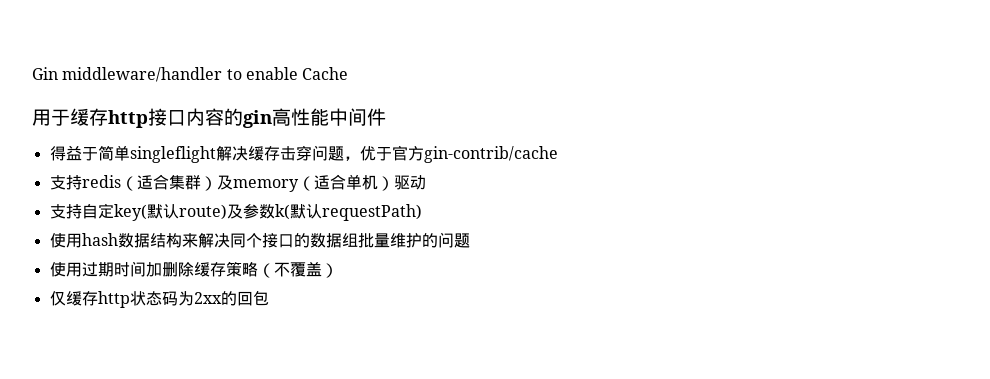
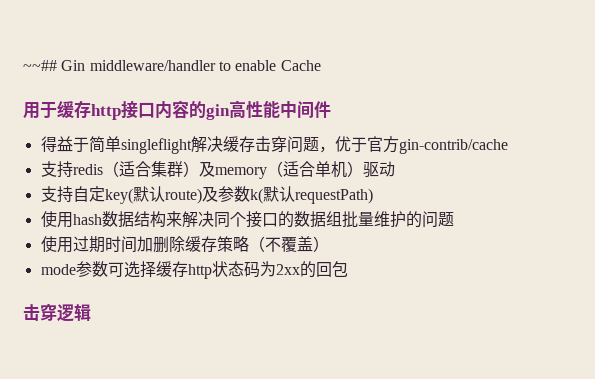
- Gin middleware/handler to enable Cache
+ ~~## Gin middleware/handler to enable Cache
- 仅缓存http状态码为2xx的回包
+ mode参数可选择缓存http状态码为2xx的回包
+ 击穿逻辑

